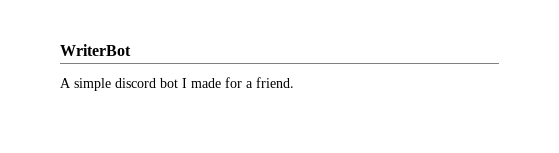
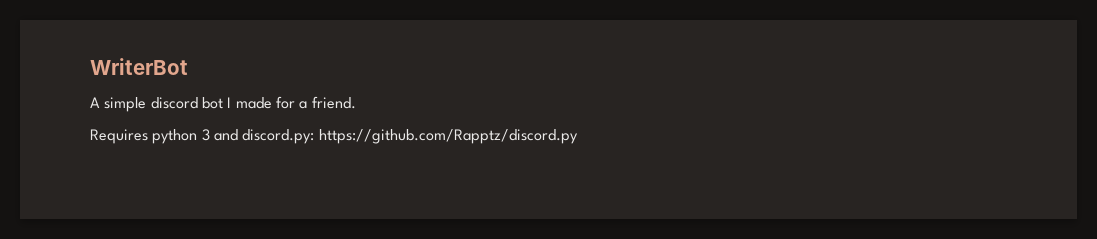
+ Requires python 3 and discord.py: https://github.com/Rapptz/discord.py

